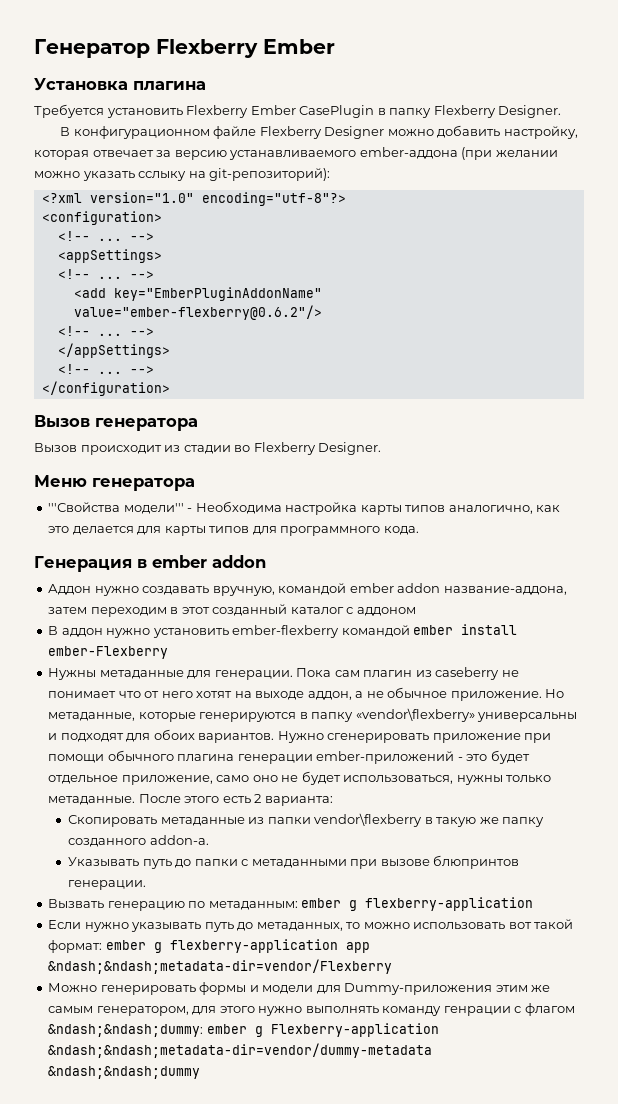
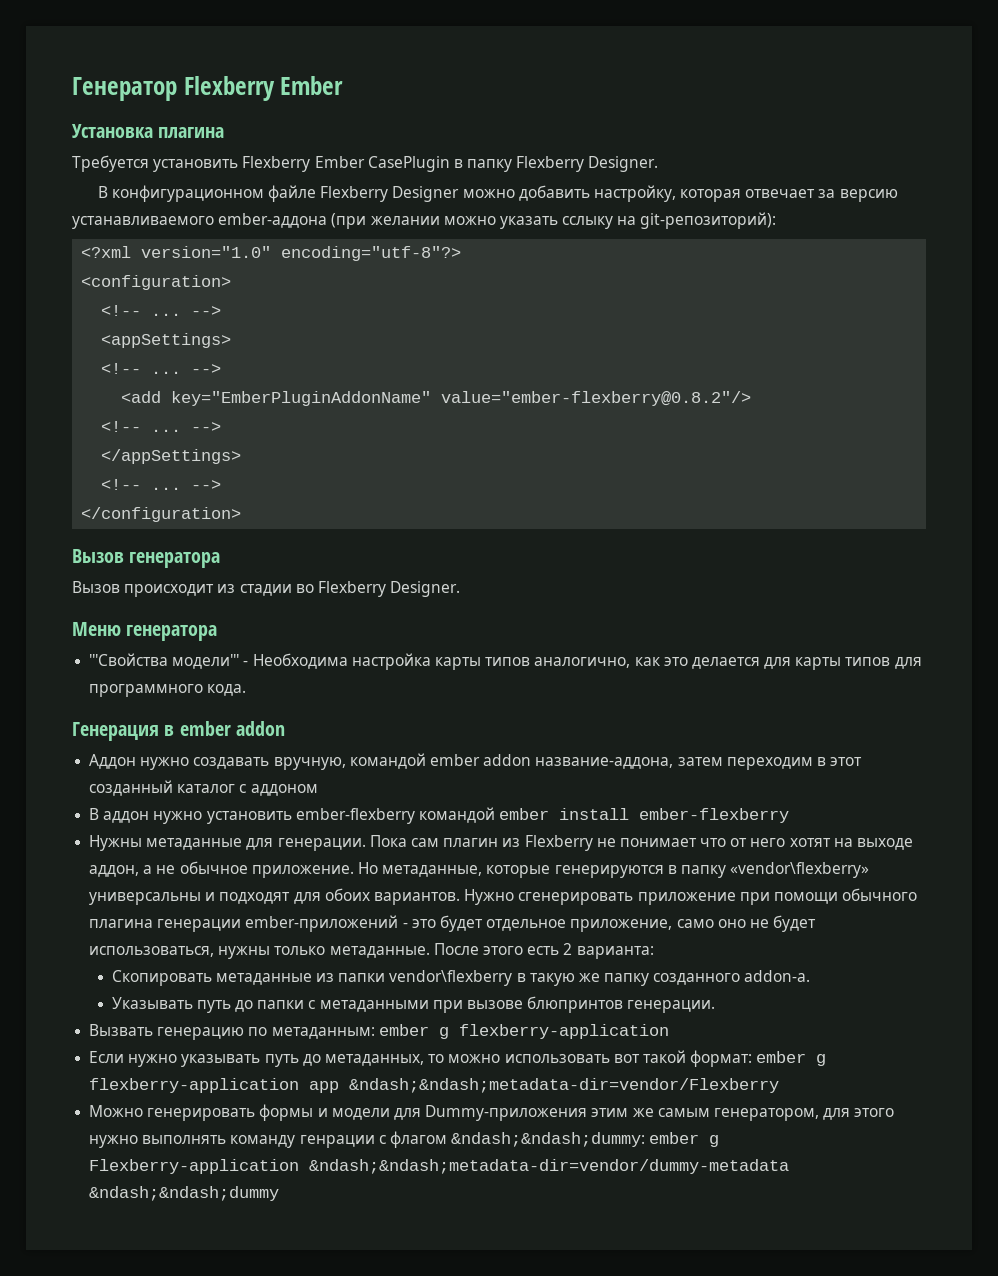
- <add key="EmberPluginAddonName" value="ember-flexberry@0.6.2"/>
+ <add key="EmberPluginAddonName" value="ember-flexberry@0.8.2"/>
- В аддон нужно установить ember-flexberry командой ember install ember-Flexberry
+ В аддон нужно установить ember-flexberry командой ember install ember-flexberry
- Пока сам плагин из caseberry не понимает что от него хотят на выходе аддон, а не обычное приложение.
+ Пока сам плагин из Flexberry не понимает что от него хотят на выходе аддон, а не обычное приложение.

